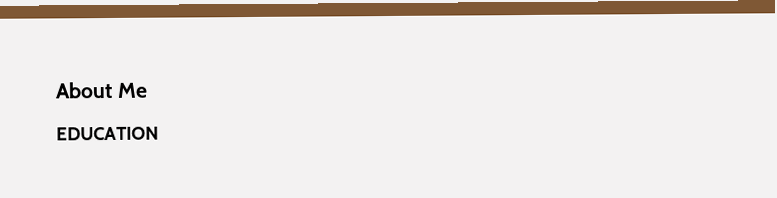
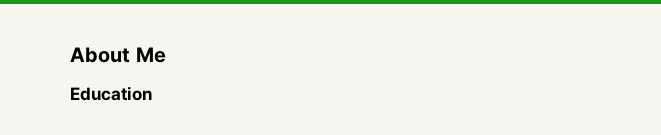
- EDUCATION
+ Education

